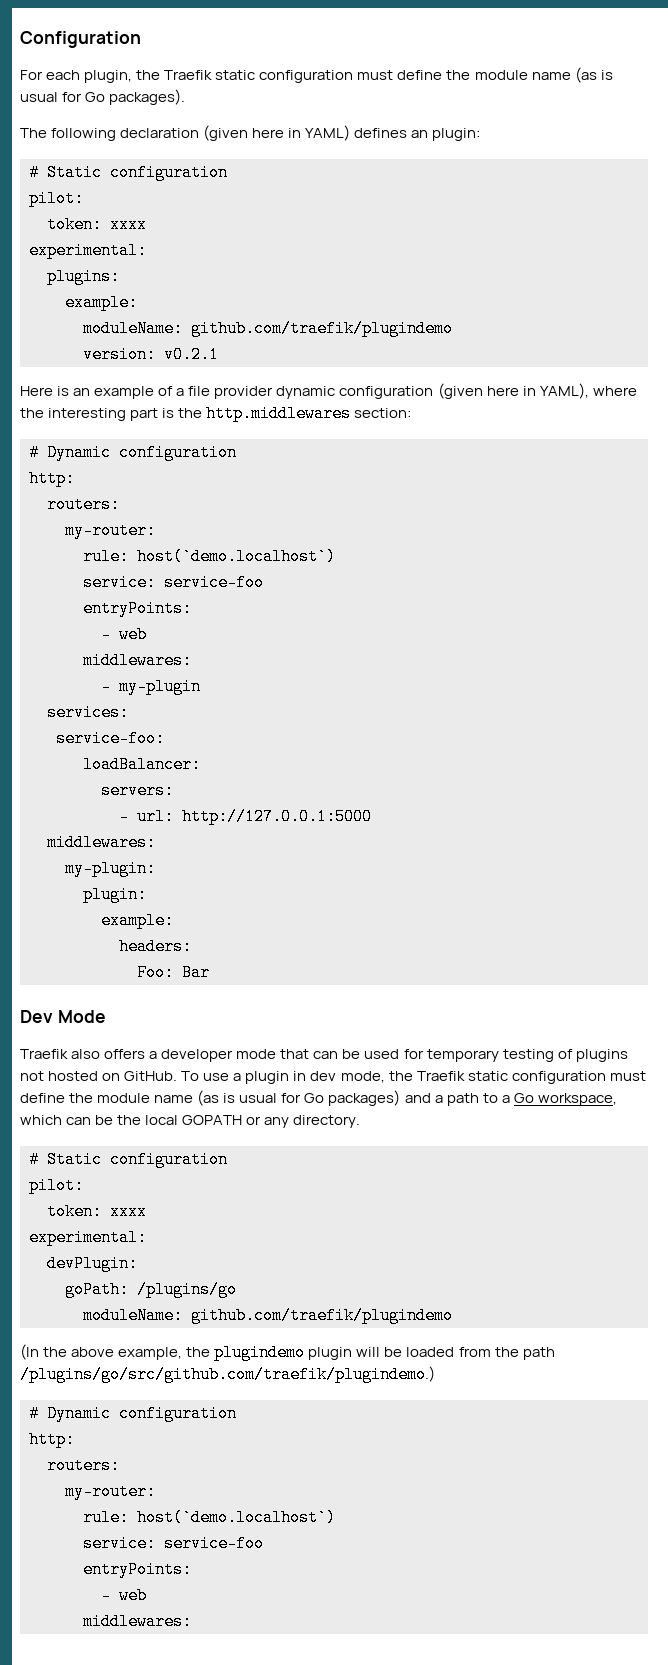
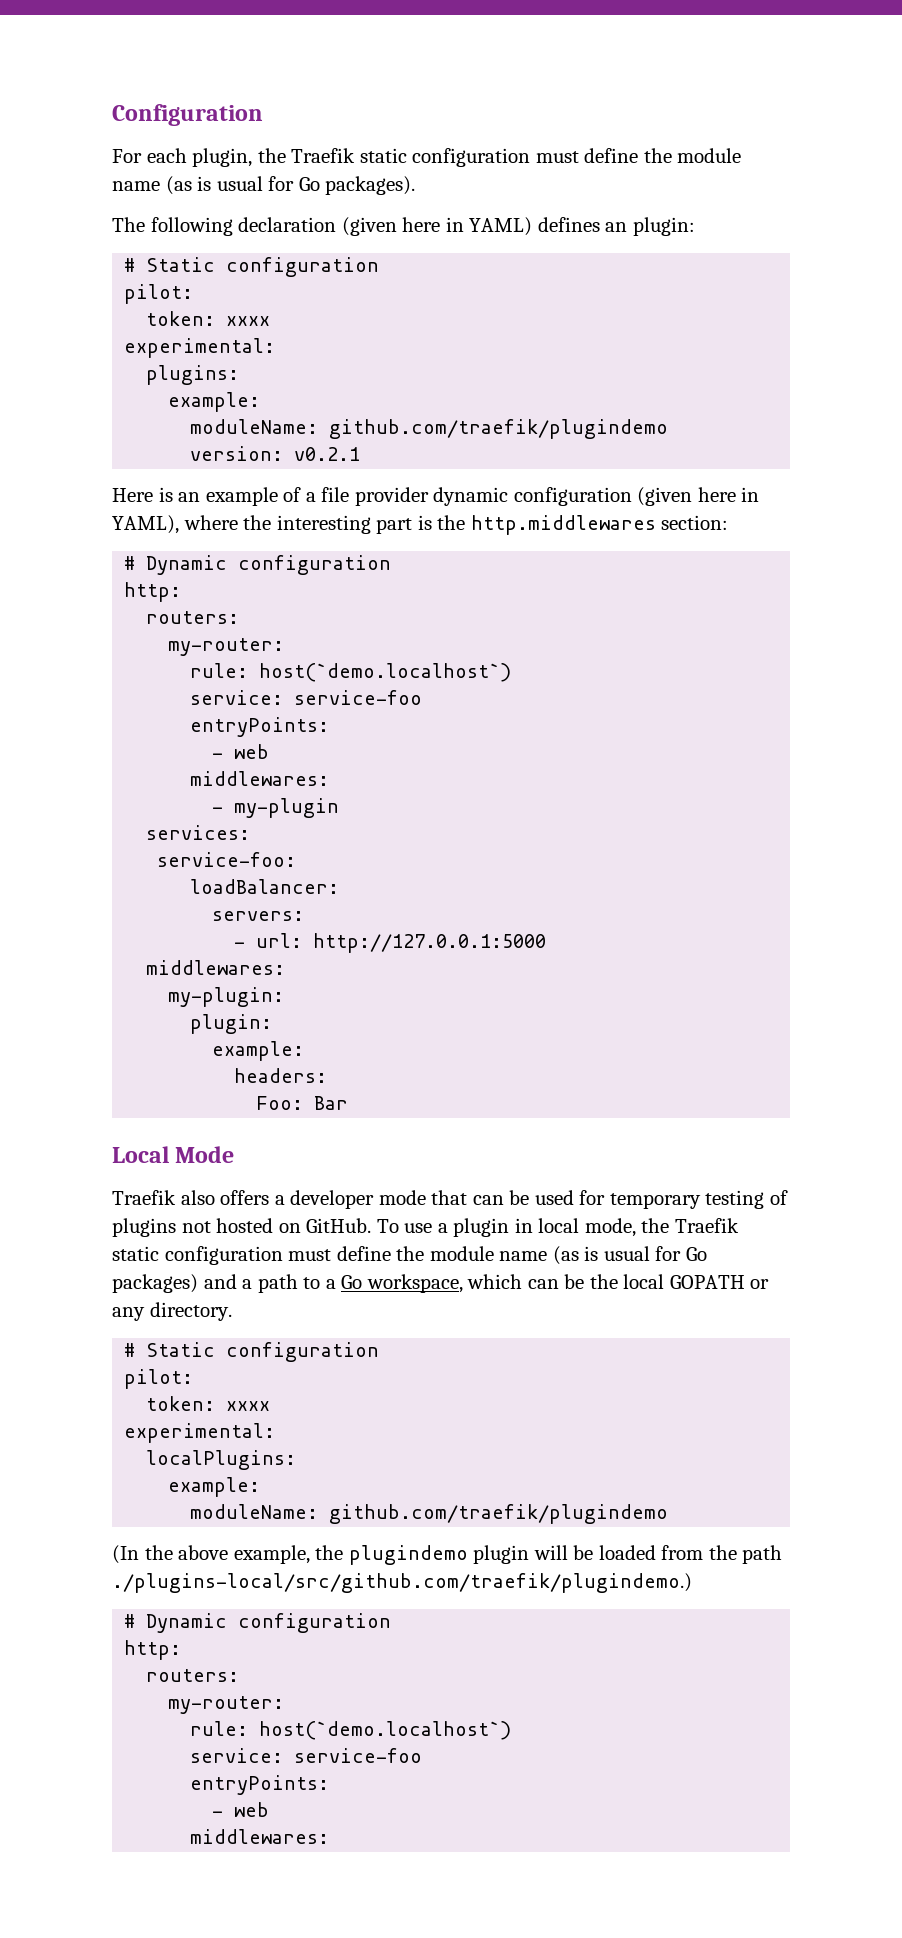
- Dev Mode
+ Local Mode
- To use a plugin in dev mode, the Traefik static configuration must define the module name (as is usual for Go packages) and a path to a Go workspace, which can be the local GOPATH or any directory.
+ To use a plugin in local mode, the Traefik static configuration must define the module name (as is usual for Go packages) and a path to a Go workspace, which can be the local GOPATH or any directory.
- devPlugin:
- goPath: /plugins/go
+ localPlugins:
+ example:
- (In the above example, the plugindemo plugin will be loaded from the path /plugins/go/src/github.com/traefik/plugindemo.)
+ (In the above example, the plugindemo plugin will be loaded from the path ./plugins-local/src/github.com/traefik/plugindemo.)

